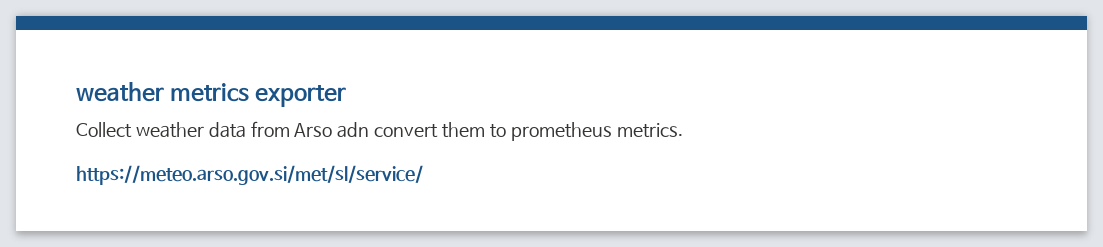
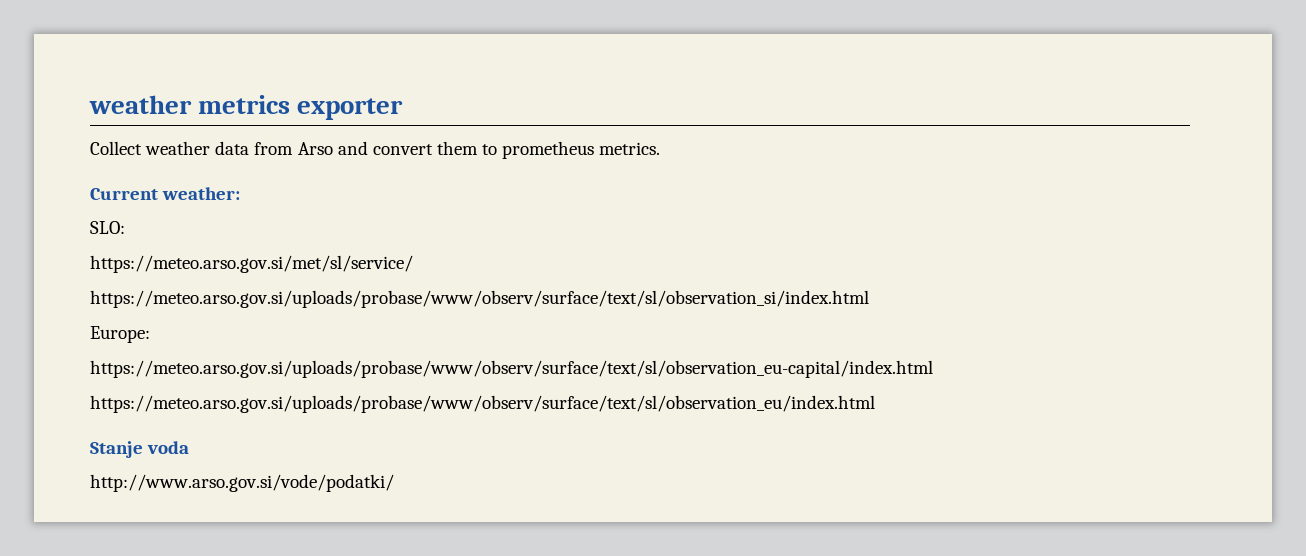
- Collect weather data from Arso adn convert them to prometheus metrics.
+ Collect weather data from Arso and convert them to prometheus metrics.
+ Current weather:
+ SLO:
  https://meteo.arso.gov.si/met/sl/service/
+ https://meteo.arso.gov.si/uploads/probase/www/observ/surface/text/sl/observation_si/index.html
+ Europe:
+ https://meteo.arso.gov.si/uploads/probase/www/observ/surface/text/sl/observation_eu-capital/index.html
+ https://meteo.arso.gov.si/uploads/probase/www/observ/surface/text/sl/observation_eu/index.html
+ Stanje voda
+ http://www.arso.gov.si/vode/podatki/

